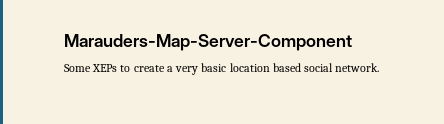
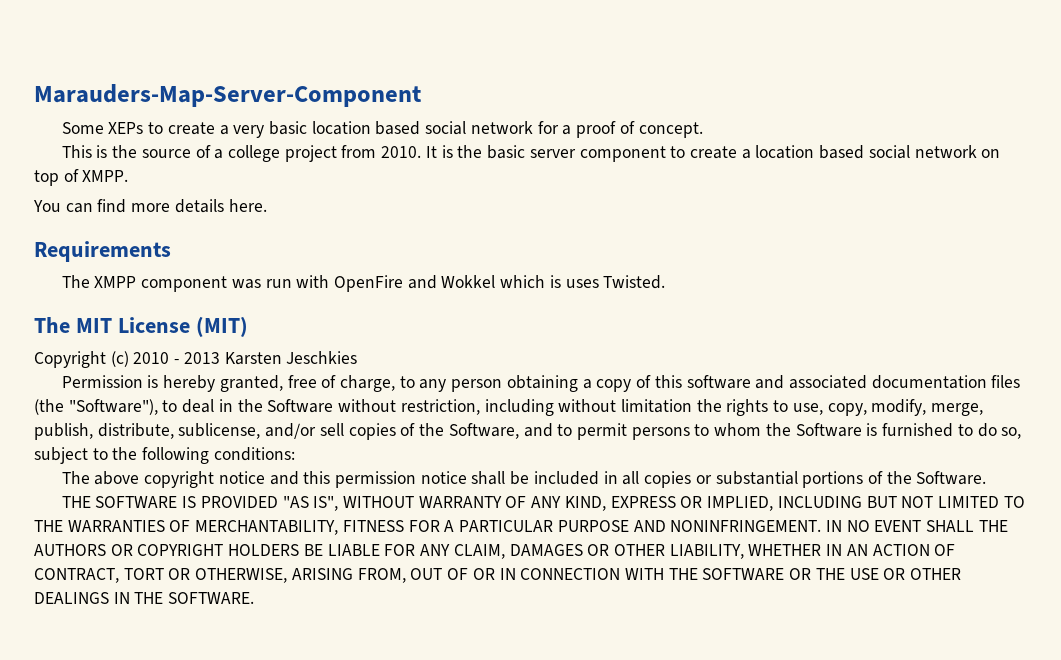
- Some XEPs to create a very basic location based social network.
+ Some XEPs to create a very basic location based social network for a proof of concept.
+ This is the source of a college project from 2010. It is the basic server component to create a location based social network on top of XMPP.
+ You can find more details here.
+ Requirements
+ The XMPP component was run with OpenFire and Wokkel which is uses Twisted.
+ The MIT License (MIT)
+ Copyright (c) 2010 - 2013 Karsten Jeschkies
+ Permission is hereby granted, free of charge, to any person obtaining a copy of this software and associated documentation files (the "Software"), to deal in the Software without restriction, including without limitation the rights to use, copy, modify, merge, publish, distribute, sublicense, and/or sell copies of the Software, and to permit persons to whom the Software is furnished to do so, subject to the following conditions:
+ The above copyright notice and this permission notice shall be included in all copies or substantial portions of the Software.
+ THE SOFTWARE IS PROVIDED "AS IS", WITHOUT WARRANTY OF ANY KIND, EXPRESS OR IMPLIED, INCLUDING BUT NOT LIMITED TO THE WARRANTIES OF MERCHANTABILITY, FITNESS FOR A PARTICULAR PURPOSE AND NONINFRINGEMENT. IN NO EVENT SHALL THE AUTHORS OR COPYRIGHT HOLDERS BE LIABLE FOR ANY CLAIM, DAMAGES OR OTHER LIABILITY, WHETHER IN AN ACTION OF CONTRACT, TORT OR OTHERWISE, ARISING FROM, OUT OF OR IN CONNECTION WITH THE SOFTWARE OR THE USE OR OTHER DEALINGS IN THE SOFTWARE.

